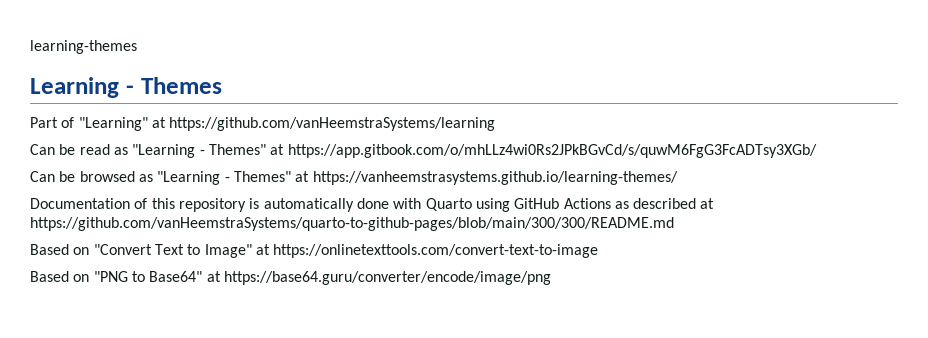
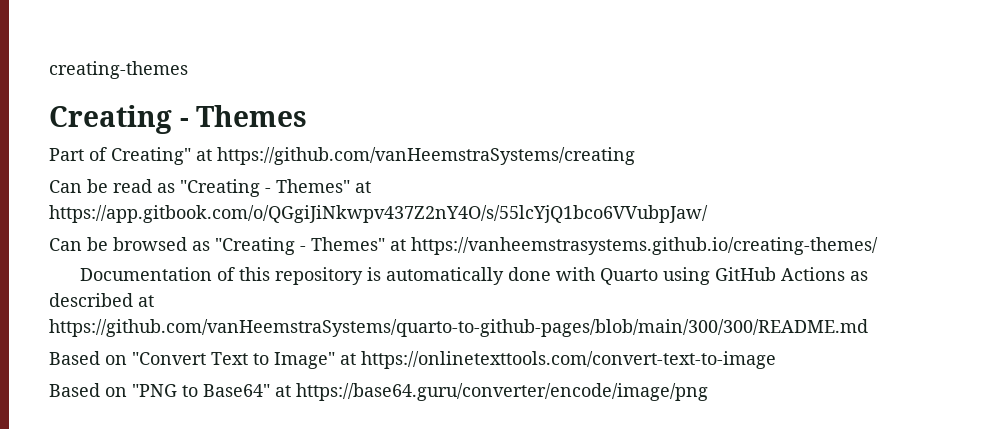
- learning-themes
- Learning - Themes
+ creating-themes
+ Creating - Themes
- Part of "Learning" at https://github.com/vanHeemstraSystems/learning
+ Part of Creating" at https://github.com/vanHeemstraSystems/creating
- Can be read as "Learning - Themes" at https://app.gitbook.com/o/mhLLz4wi0Rs2JPkBGvCd/s/quwM6FgG3FcADTsy3XGb/
+ Can be read as "Creating - Themes" at https://app.gitbook.com/o/QGgiJiNkwpv437Z2nY4O/s/55lcYjQ1bco6VVubpJaw/
- Can be browsed as "Learning - Themes" at https://vanheemstrasystems.github.io/learning-themes/
+ Can be browsed as "Creating - Themes" at https://vanheemstrasystems.github.io/creating-themes/

